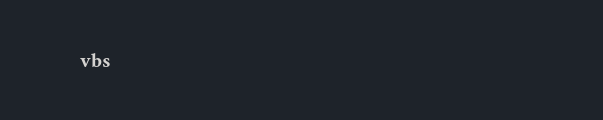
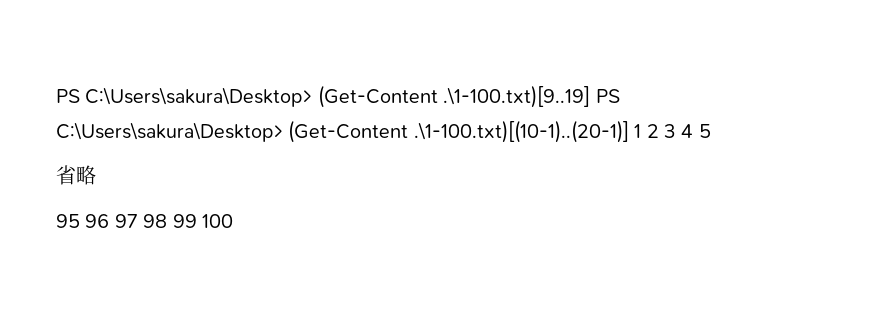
- vbs
+ PS C:\Users\sakura\Desktop> (Get-Content .\1-100.txt)[9..19] PS C:\Users\sakura\Desktop> (Get-Content .\1-100.txt)[(10-1)..(20-1)] 1 2 3 4 5
+ 省略
+ 95 96 97 98 99 100

